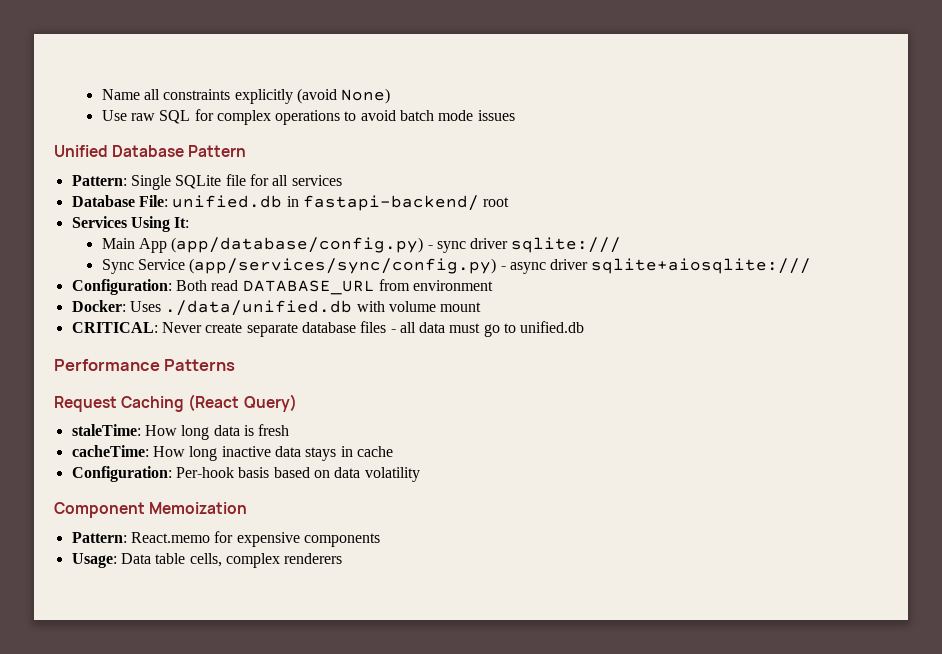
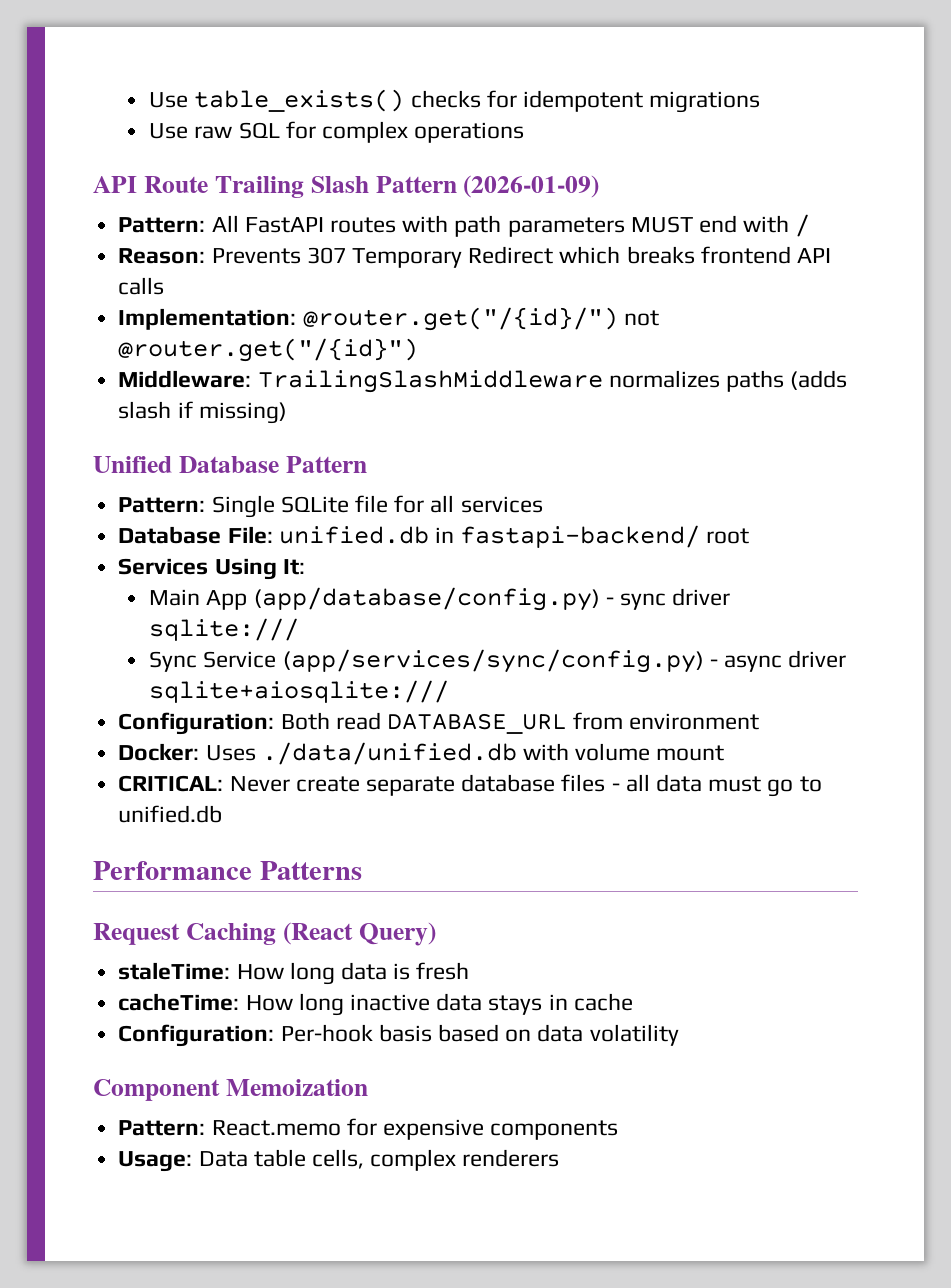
- Name all constraints explicitly (avoid None)
+ Use table_exists() checks for idempotent migrations
- Use raw SQL for complex operations to avoid batch mode issues
+ Use raw SQL for complex operations
+ API Route Trailing Slash Pattern (2026-01-09)
+ Pattern: All FastAPI routes with path parameters MUST end with /
+ Reason: Prevents 307 Temporary Redirect which breaks frontend API calls
+ Implementation: @router.get("/{id}/") not @router.get("/{id}")
+ Middleware: TrailingSlashMiddleware normalizes paths (adds slash if missing)

